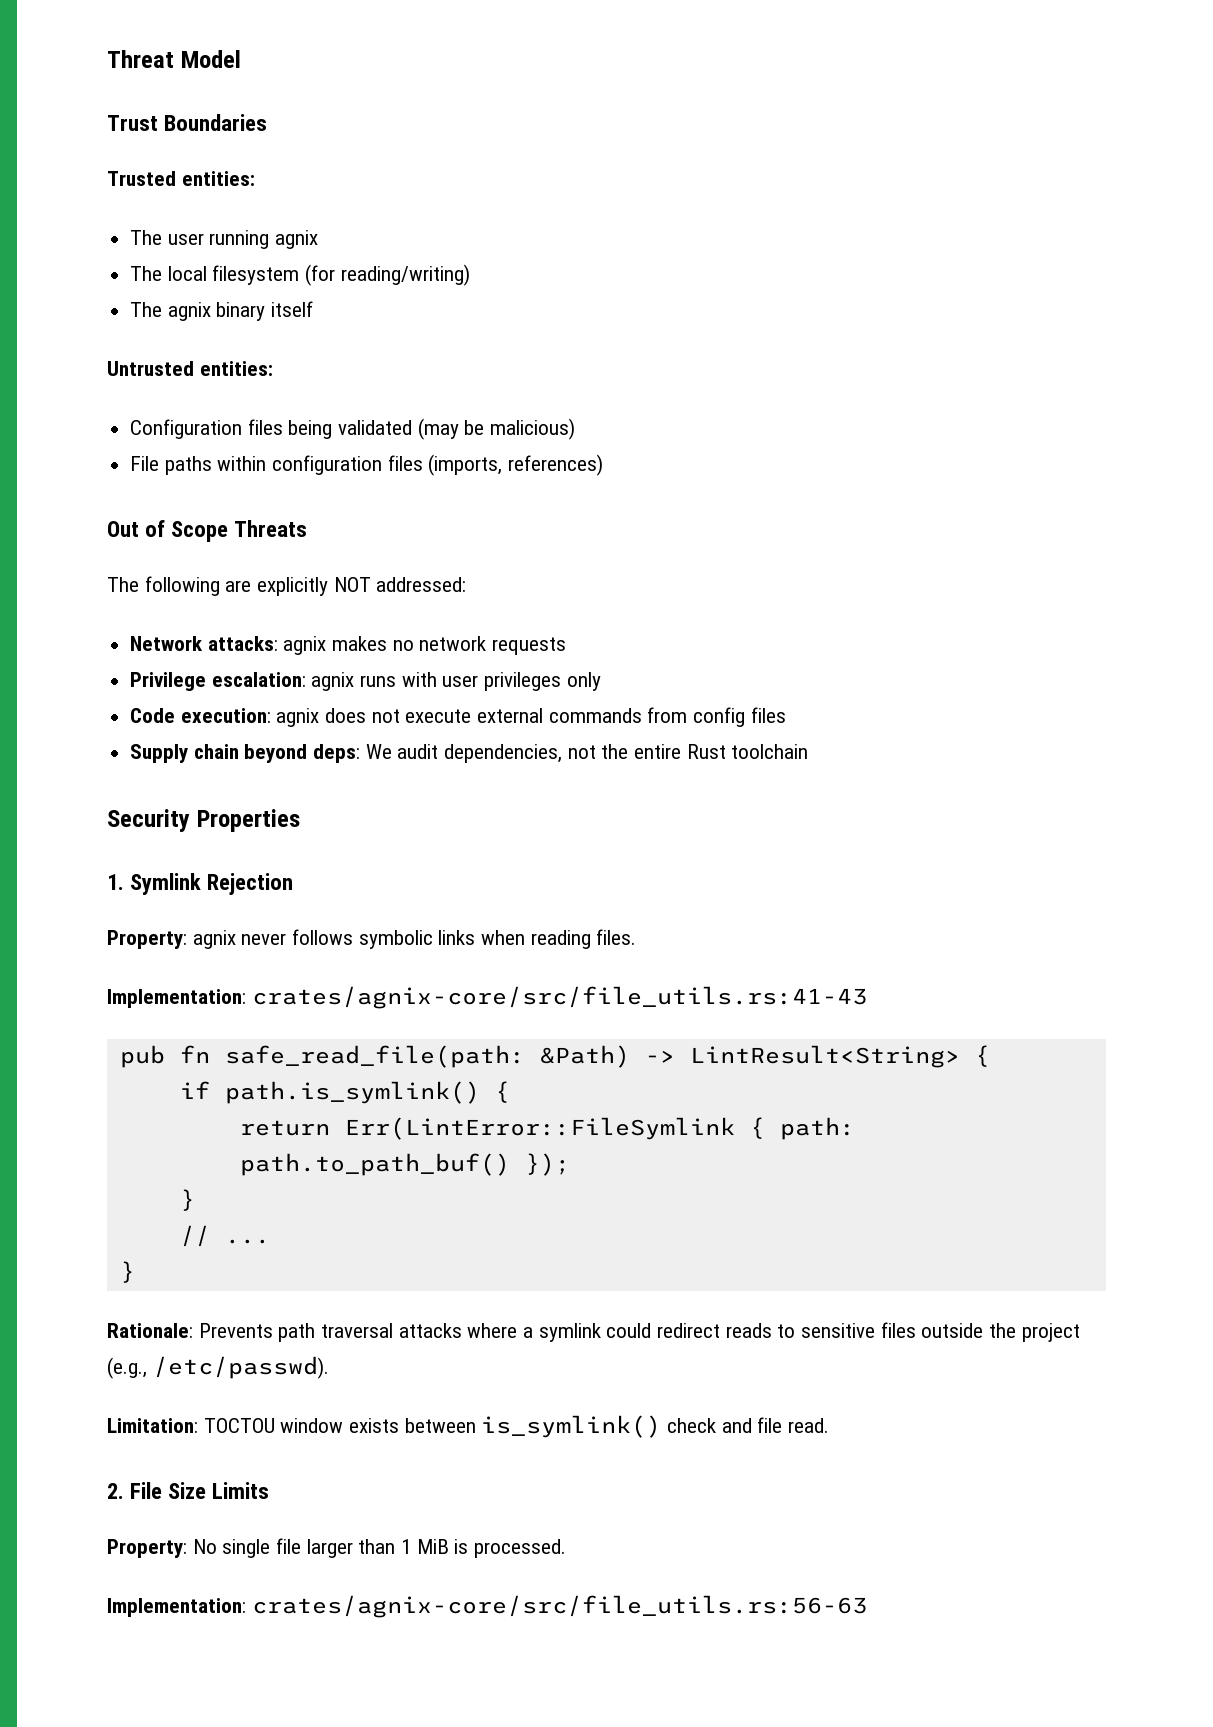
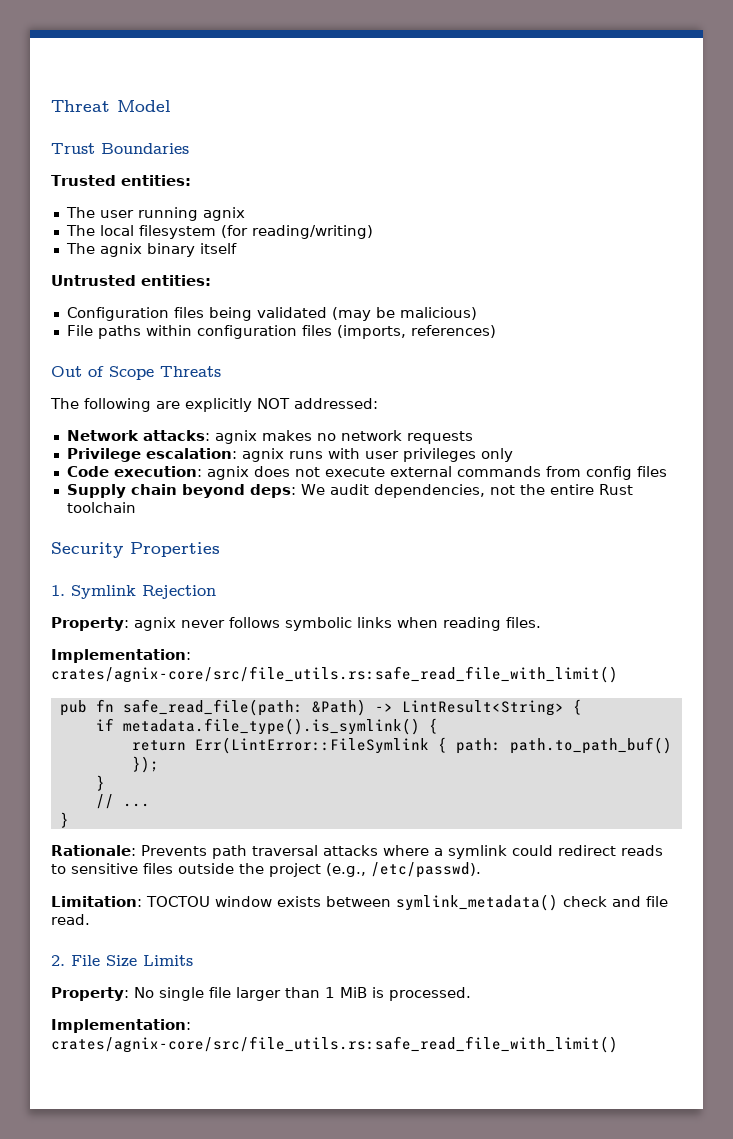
  Property: agnix never follows symbolic links when reading files.
- Implementation: crates/agnix-core/src/file_utils.rs:41-43
+ Implementation: crates/agnix-core/src/file_utils.rs:safe_read_file_with_limit()
- if path.is_symlink() {
+ if metadata.file_type().is_symlink() {
- Limitation: TOCTOU window exists between is_symlink() check and file read.
+ Limitation: TOCTOU window exists between symlink_metadata() check and file read.
  Property: No single file larger than 1 MiB is processed.
- Implementation: crates/agnix-core/src/file_utils.rs:56-63
+ Implementation: crates/agnix-core/src/file_utils.rs:safe_read_file_with_limit()

